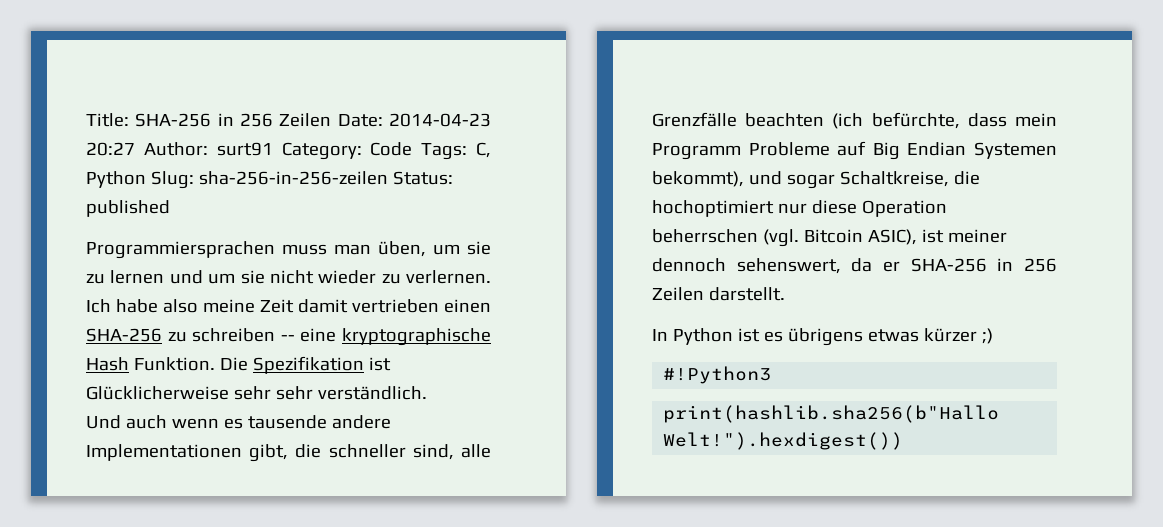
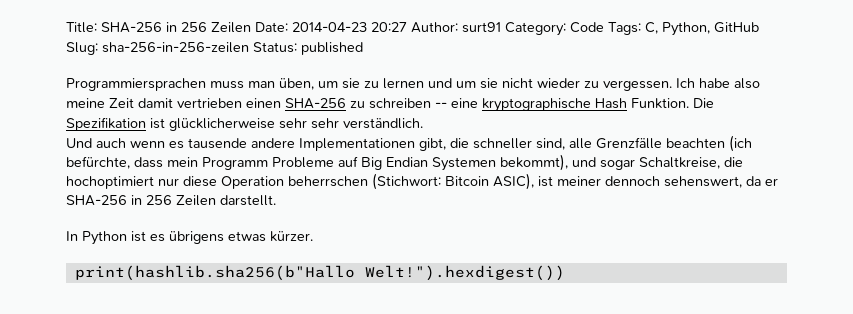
- Title: SHA-256 in 256 Zeilen Date: 2014-04-23 20:27 Author: surt91 Category: Code Tags: C, Python Slug: sha-256-in-256-zeilen Status: published
+ Title: SHA-256 in 256 Zeilen Date: 2014-04-23 20:27 Author: surt91 Category: Code Tags: C, Python, GitHub Slug: sha-256-in-256-zeilen Status: published
- Programmiersprachen muss man üben, um sie zu lernen und um sie nicht wieder zu verlernen.
+ Programmiersprachen muss man üben, um sie zu lernen und um sie nicht wieder zu vergessen.
- Die Spezifikation ist Glücklicherweise sehr sehr verständlich.
+ Die Spezifikation ist glücklicherweise sehr sehr verständlich.
- Und auch wenn es tausende andere Implementationen gibt, die schneller sind, alle Grenzfälle beachten (ich befürchte, dass mein Programm Probleme auf Big Endian Systemen bekommt), und sogar Schaltkreise, die hochoptimiert nur diese Operation beherrschen (vgl. Bitcoin ASIC), ist meiner dennoch sehenswert, da er SHA-256 in 256 Zeilen darstellt.
+ Und auch wenn es tausende andere Implementationen gibt, die schneller sind, alle Grenzfälle beachten (ich befürchte, dass mein Programm Probleme auf Big Endian Systemen bekommt), und sogar Schaltkreise, die hochoptimiert nur diese Operation beherrschen (Stichwort: Bitcoin ASIC), ist meiner dennoch sehenswert, da er SHA-256 in 256 Zeilen darstellt.
- In Python ist es übrigens etwas kürzer ;)
- #!Python3
+ In Python ist es übrigens etwas kürzer.

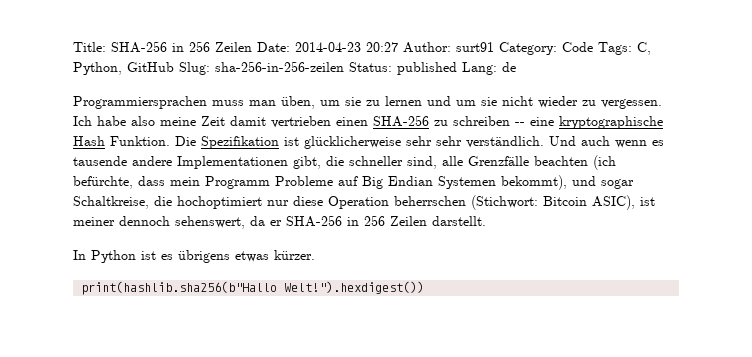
- Title: SHA-256 in 256 Zeilen Date: 2014-04-23 20:27 Author: surt91 Category: Code Tags: C, Python, GitHub Slug: sha-256-in-256-zeilen Status: published
+ Title: SHA-256 in 256 Zeilen Date: 2014-04-23 20:27 Author: surt91 Category: Code Tags: C, Python, GitHub Slug: sha-256-in-256-zeilen Status: published Lang: de
- Die Spezifikation ist glücklicherweise sehr sehr verständlich.
- Und auch wenn es tausende andere Implementationen gibt, die schneller sind, alle Grenzfälle beachten (ich befürchte, dass mein Programm Probleme auf Big Endian Systemen bekommt), und sogar Schaltkreise, die hochoptimiert nur diese Operation beherrschen (Stichwort: Bitcoin ASIC), ist meiner dennoch sehenswert, da er SHA-256 in 256 Zeilen darstellt.
+ Die Spezifikation ist glücklicherweise sehr sehr verständlich. Und auch wenn es tausende andere Implementationen gibt, die schneller sind, alle Grenzfälle beachten (ich befürchte, dass mein Programm Probleme auf Big Endian Systemen bekommt), und sogar Schaltkreise, die hochoptimiert nur diese Operation beherrschen (Stichwort: Bitcoin ASIC), ist meiner dennoch sehenswert, da er SHA-256 in 256 Zeilen darstellt.

